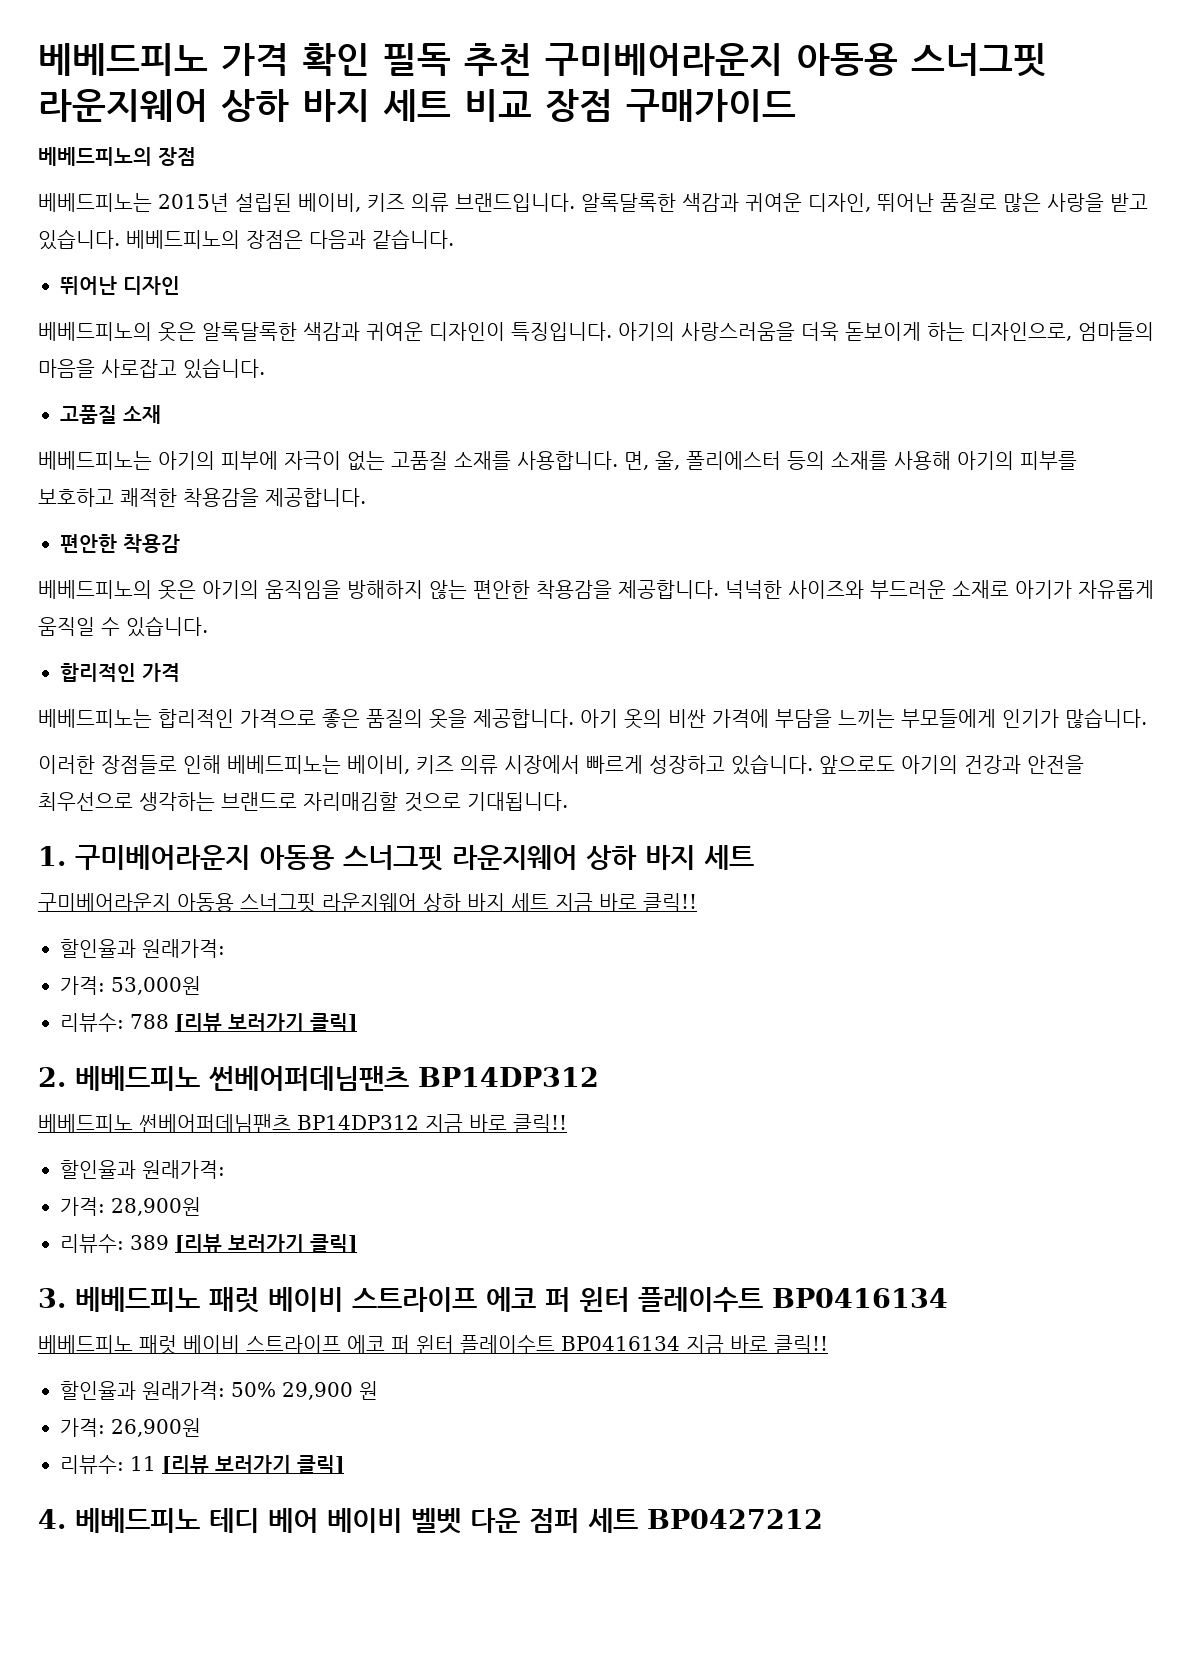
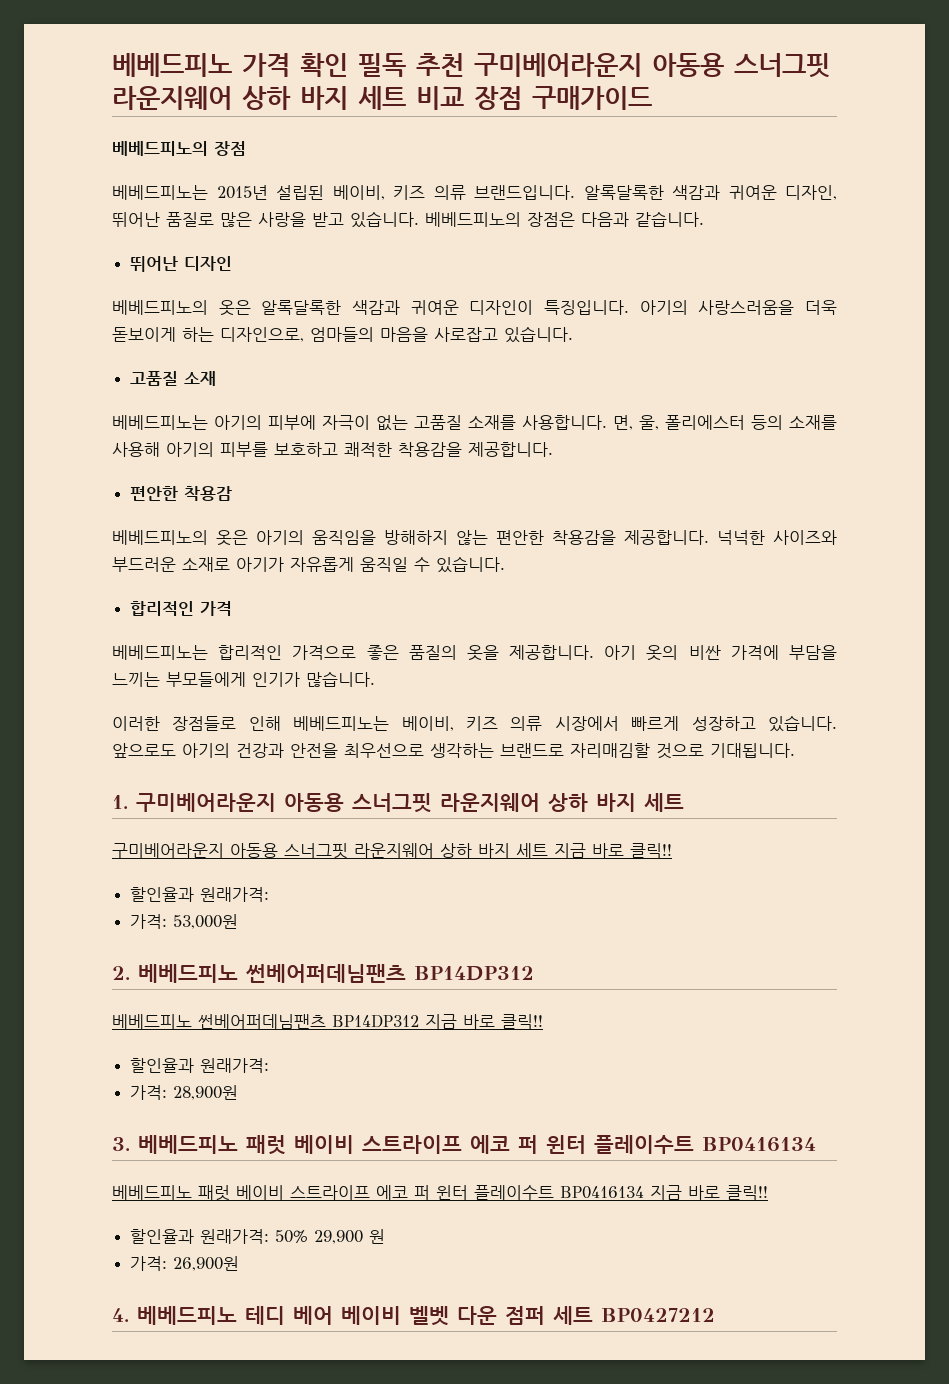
- 리뷰수: 788 [리뷰 보러가기 클릭]
- 리뷰수: 389 [리뷰 보러가기 클릭]
- 리뷰수: 11 [리뷰 보러가기 클릭]

